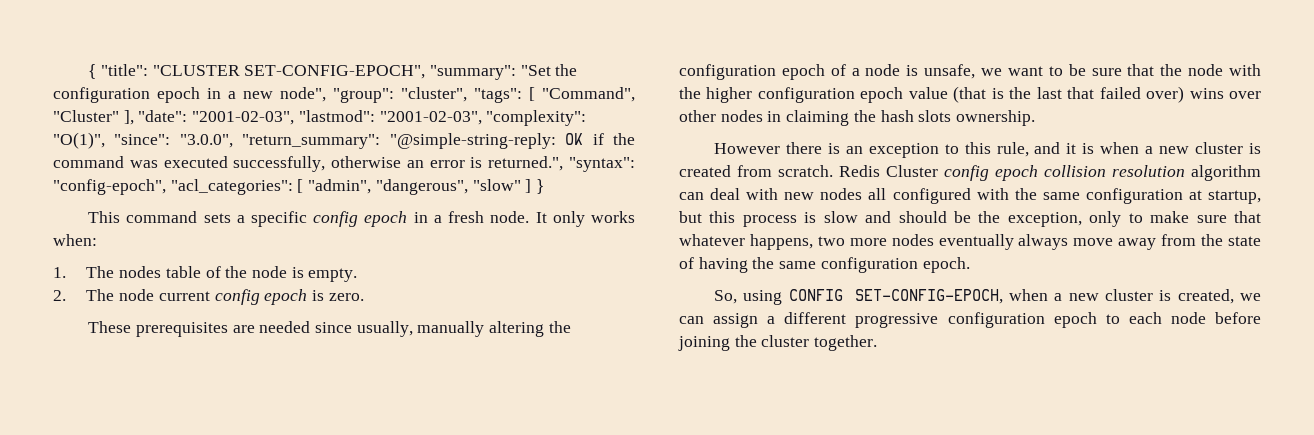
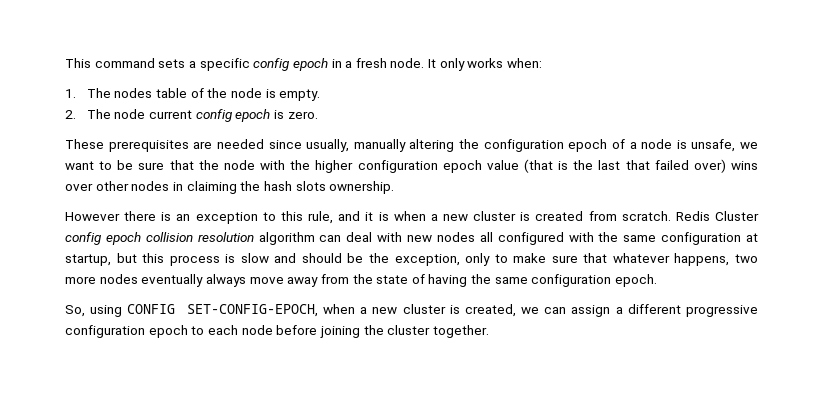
- { "title": "CLUSTER SET-CONFIG-EPOCH", "summary": "Set the configuration epoch in a new node", "group": "cluster", "tags": [ "Command", "Cluster" ], "date": "2001-02-03", "lastmod": "2001-02-03", "complexity": "O(1)", "since": "3.0.0", "return_summary": "@simple-string-reply: OK if the command was executed successfully, otherwise an error is returned.", "syntax": "config-epoch", "acl_categories": [ "admin", "dangerous", "slow" ] }

